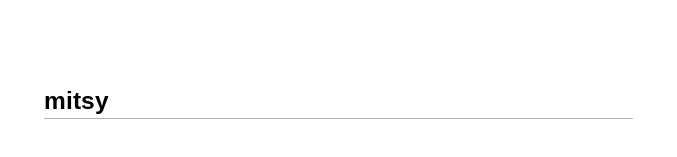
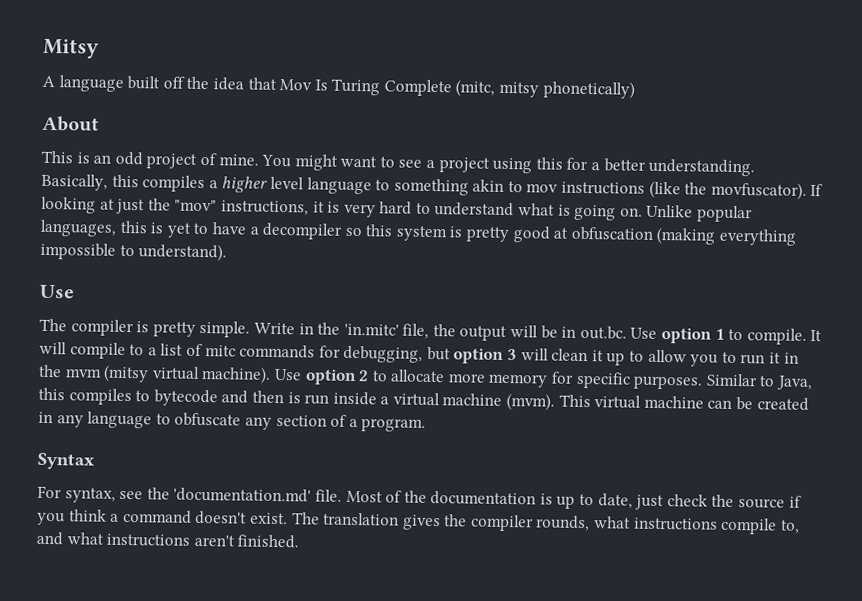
- mitsy
+ Mitsy
+ A language built off the idea that Mov Is Turing Complete (mitc, mitsy phonetically)
+ About
+ This is an odd project of mine. You might want to see a project using this for a better understanding. Basically, this compiles a higher level language to something akin to mov instructions (like the movfuscator). If looking at just the "mov" instructions, it is very hard to understand what is going on. Unlike popular languages, this is yet to have a decompiler so this system is pretty good at obfuscation (making everything impossible to understand).
+ Use
+ The compiler is pretty simple. Write in the 'in.mitc' file, the output will be in out.bc. Use option 1 to compile. It will compile to a list of mitc commands for debugging, but option 3 will clean it up to allow you to run it in the mvm (mitsy virtual machine). Use option 2 to allocate more memory for specific purposes. Similar to Java, this compiles to bytecode and then is run inside a virtual machine (mvm). This virtual machine can be created in any language to obfuscate any section of a program.
+ Syntax
+ For syntax, see the 'documentation.md' file. Most of the documentation is up to date, just check the source if you think a command doesn't exist. The translation gives the compiler rounds, what instructions compile to, and what instructions aren't finished.

